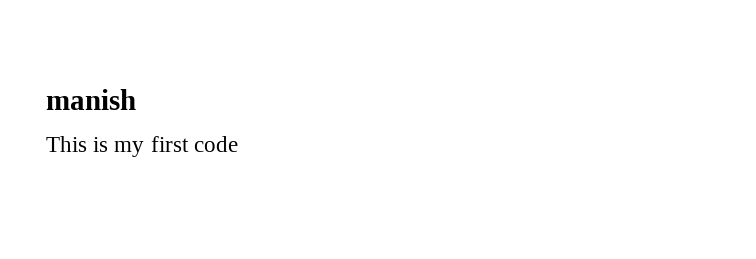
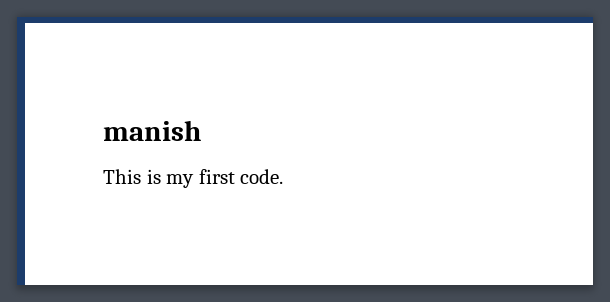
- This is my first code
+ This is my first code.

